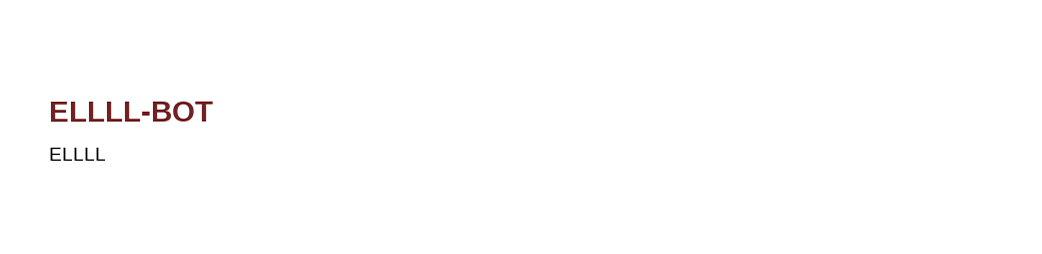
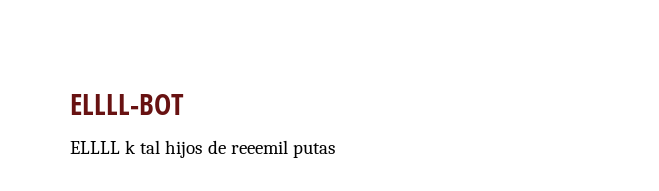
- ELLLL
+ ELLLL k tal hijos de reeemil putas

